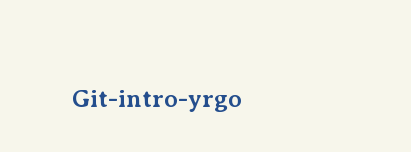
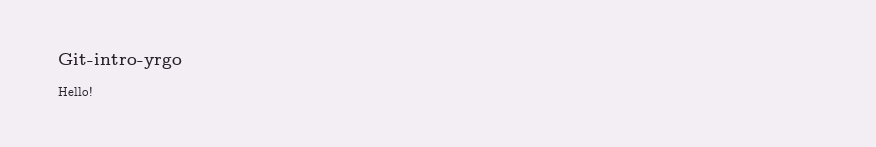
+ Hello!

